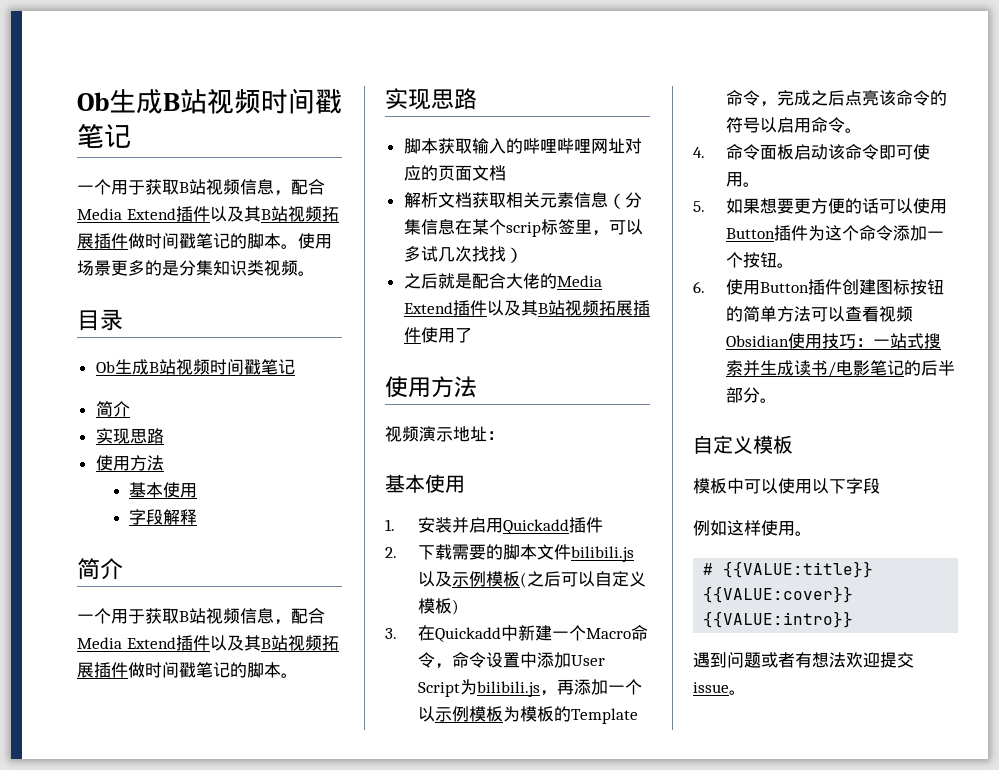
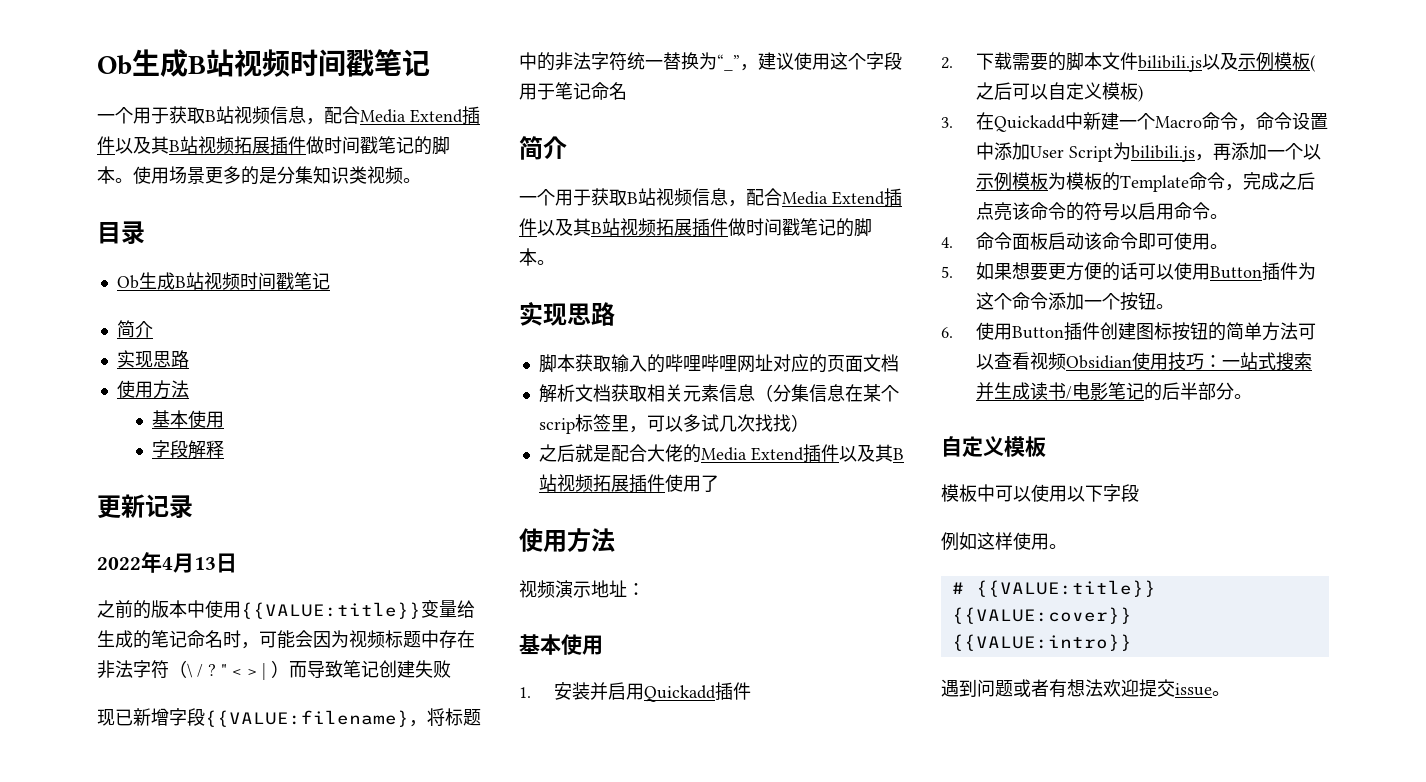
+ 更新记录
+ 2022年4月13日
+ 之前的版本中使用{{VALUE:title}}变量给生成的笔记命名时，可能会因为视频标题中存在非法字符（\ / ? " < > | ）而导致笔记创建失败
+ 现已新增字段{{VALUE:filename}，将标题中的非法字符统一替换为“_”，建议使用这个字段用于笔记命名

